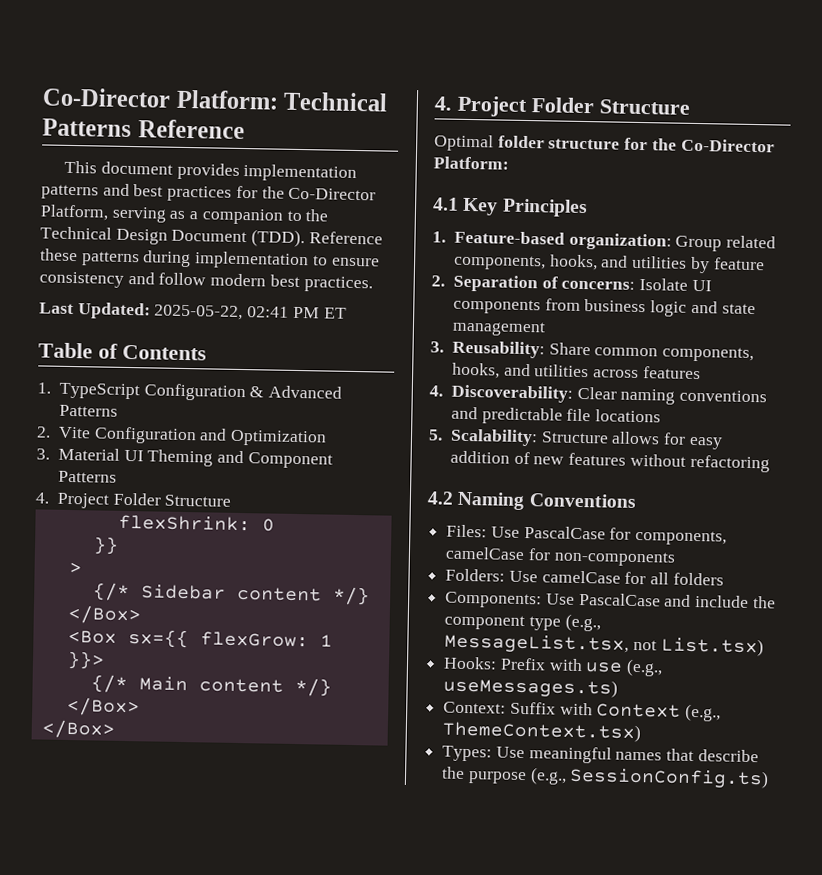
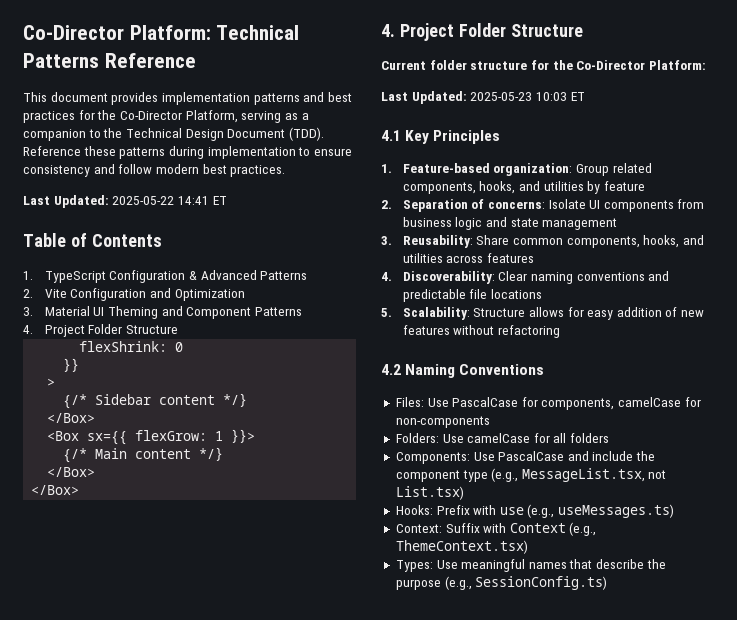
- Last Updated: 2025-05-22, 02:41 PM ET
+ Last Updated: 2025-05-22 14:41 ET
- Optimal folder structure for the Co-Director Platform:
+ Current folder structure for the Co-Director Platform:
+ Last Updated: 2025-05-23 10:03 ET

